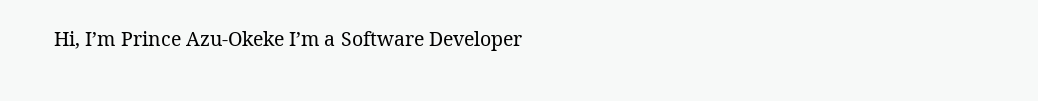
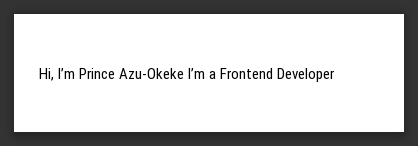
- Hi, I’m Prince Azu-Okeke I’m a Software Developer
+ Hi, I’m Prince Azu-Okeke I’m a Frontend Developer

